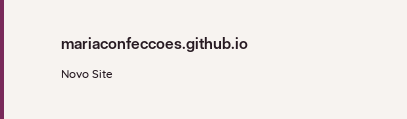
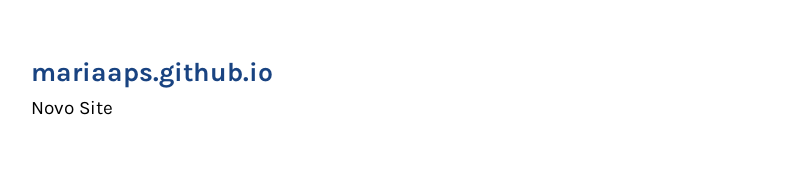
- mariaconfeccoes.github.io
+ mariaaps.github.io

